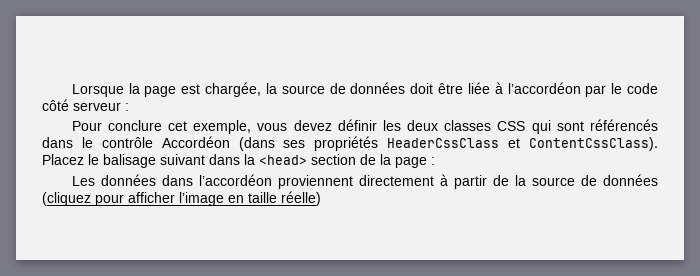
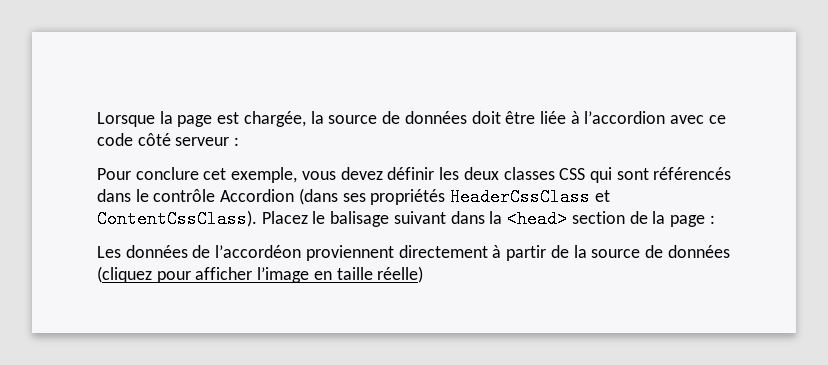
- Lorsque la page est chargée, la source de données doit être liée à l’accordéon par le code côté serveur :
+ Lorsque la page est chargée, la source de données doit être liée à l’accordion avec ce code côté serveur :
- Pour conclure cet exemple, vous devez définir les deux classes CSS qui sont référencés dans le contrôle Accordéon (dans ses propriétés HeaderCssClass et ContentCssClass).
+ Pour conclure cet exemple, vous devez définir les deux classes CSS qui sont référencés dans le contrôle Accordion (dans ses propriétés HeaderCssClass et ContentCssClass).
- Les données dans l’accordéon proviennent directement à partir de la source de données (cliquez pour afficher l’image en taille réelle)
+ Les données de l’accordéon proviennent directement à partir de la source de données (cliquez pour afficher l’image en taille réelle)

